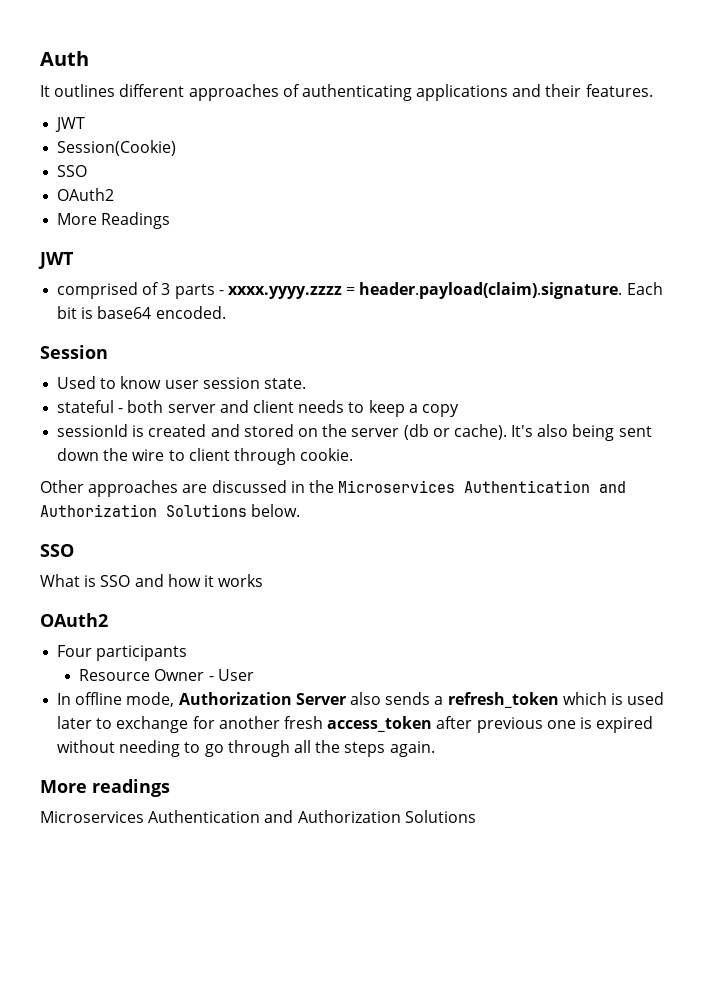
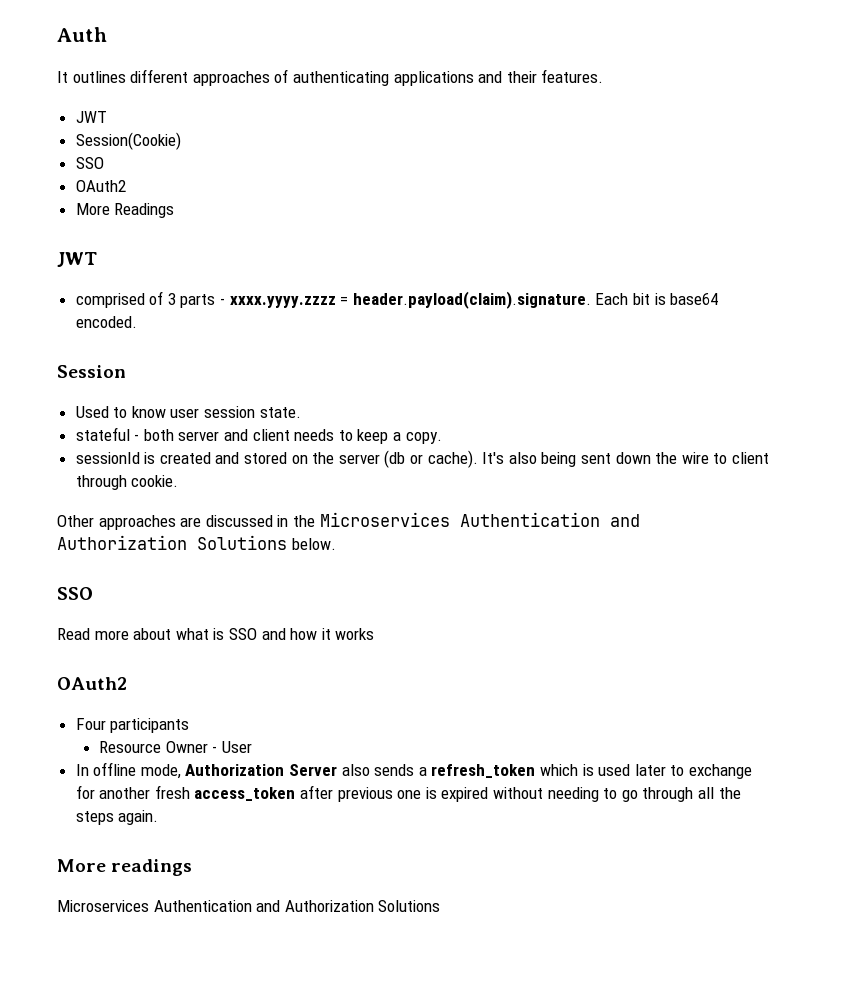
- stateful - both server and client needs to keep a copy
+ stateful - both server and client needs to keep a copy.
- What is SSO and how it works
+ Read more about what is SSO and how it works

